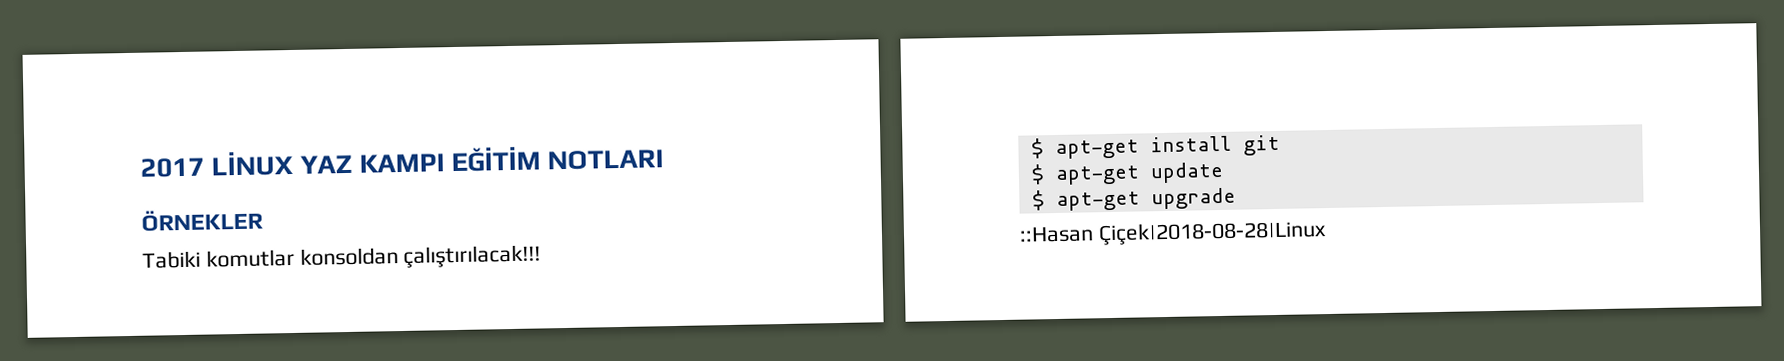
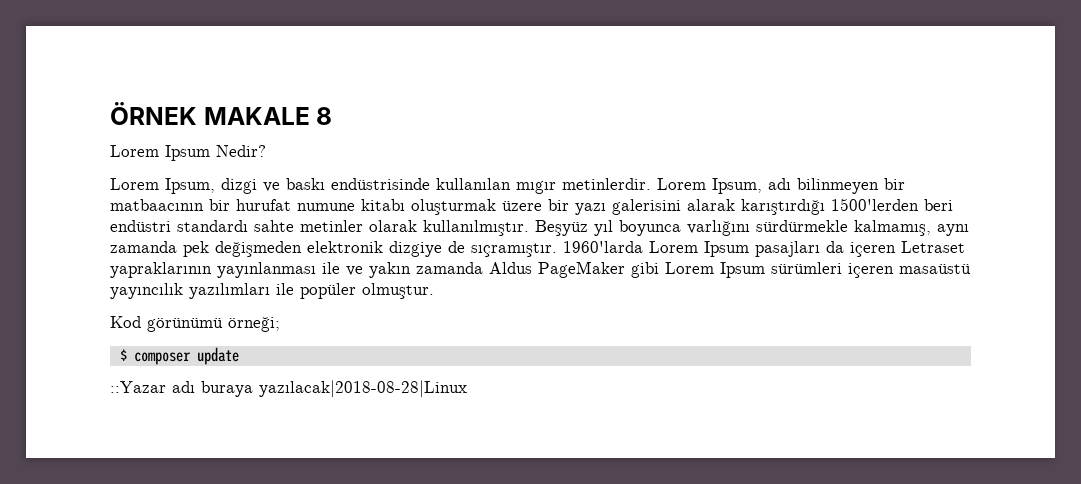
- 2017 LİNUX YAZ KAMPI EĞİTİM NOTLARI
- ÖRNEKLER
- Tabiki komutlar konsoldan çalıştırılacak!!!
- $ apt-get install git
- $ apt-get update
- $ apt-get upgrade
- ::Hasan Çiçek|2018-08-28|Linux
+ ÖRNEK MAKALE 8
+ Lorem Ipsum Nedir?
+ Lorem Ipsum, dizgi ve baskı endüstrisinde kullanılan mıgır metinlerdir. Lorem Ipsum, adı bilinmeyen bir matbaacının bir hurufat numune kitabı oluşturmak üzere bir yazı galerisini alarak karıştırdığı 1500'lerden beri endüstri standardı sahte metinler olarak kullanılmıştır. Beşyüz yıl boyunca varlığını sürdürmekle kalmamış, aynı zamanda pek değişmeden elektronik dizgiye de sıçramıştır. 1960'larda Lorem Ipsum pasajları da içeren Letraset yapraklarının yayınlanması ile ve yakın zamanda Aldus PageMaker gibi Lorem Ipsum sürümleri içeren masaüstü yayıncılık yazılımları ile popüler olmuştur.
+ Kod görünümü örneği;
+ $ composer update
+ ::Yazar adı buraya yazılacak|2018-08-28|Linux

